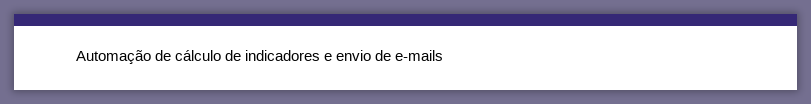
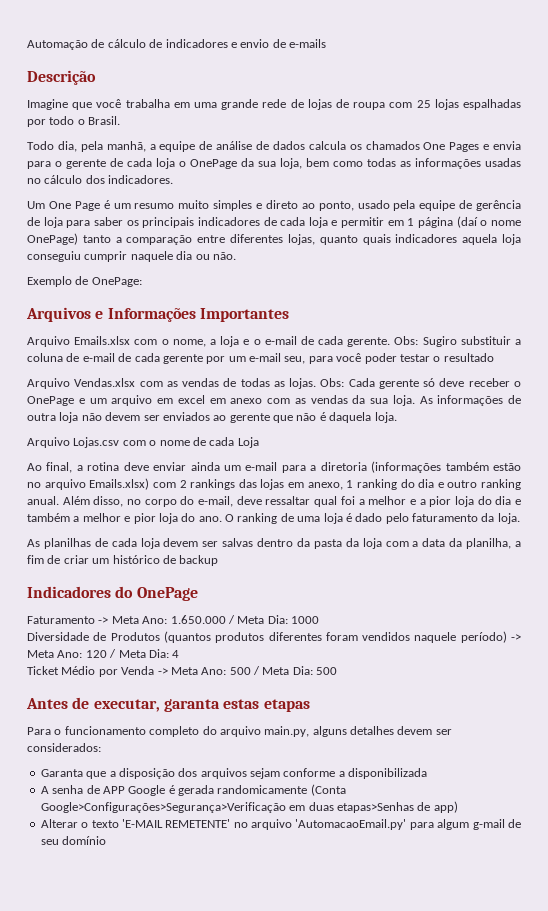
+ Descrição
+ Imagine que você trabalha em uma grande rede de lojas de roupa com 25 lojas espalhadas por todo o Brasil.
+ Todo dia, pela manhã, a equipe de análise de dados calcula os chamados One Pages e envia para o gerente de cada loja o OnePage da sua loja, bem como todas as informações usadas no cálculo dos indicadores.
+ Um One Page é um resumo muito simples e direto ao ponto, usado pela equipe de gerência de loja para saber os principais indicadores de cada loja e permitir em 1 página (daí o nome OnePage) tanto a comparação entre diferentes lojas, quanto quais indicadores aquela loja conseguiu cumprir naquele dia ou não.
+ Exemplo de OnePage:
+ Arquivos e Informações Importantes
+ Arquivo Emails.xlsx com o nome, a loja e o e-mail de cada gerente. Obs: Sugiro substituir a coluna de e-mail de cada gerente por um e-mail seu, para você poder testar o resultado
+ Arquivo Vendas.xlsx com as vendas de todas as lojas. Obs: Cada gerente só deve receber o OnePage e um arquivo em excel em anexo com as vendas da sua loja. As informações de outra loja não devem ser enviados ao gerente que não é daquela loja.
+ Arquivo Lojas.csv com o nome de cada Loja
+ Ao final, a rotina deve enviar ainda um e-mail para a diretoria (informações também estão no arquivo Emails.xlsx) com 2 rankings das lojas em anexo, 1 ranking do dia e outro ranking anual. Além disso, no corpo do e-mail, deve ressaltar qual foi a melhor e a pior loja do dia e também a melhor e pior loja do ano. O ranking de uma loja é dado pelo faturamento da loja.
+ As planilhas de cada loja devem ser salvas dentro da pasta da loja com a data da planilha, a fim de criar um histórico de backup
+ Indicadores do OnePage
+ Faturamento -> Meta Ano: 1.650.000 / Meta Dia: 1000
+ Diversidade de Produtos (quantos produtos diferentes foram vendidos naquele período) -> Meta Ano: 120 / Meta Dia: 4
+ Ticket Médio por Venda -> Meta Ano: 500 / Meta Dia: 500
+ Antes de executar, garanta estas etapas
+ Para o funcionamento completo do arquivo main.py, alguns detalhes devem ser considerados:
+ Garanta que a disposição dos arquivos sejam conforme a disponibilizada
+ A senha de APP Google é gerada randomicamente (Conta Google>Configurações>Segurança>Verificação em duas etapas>Senhas de app)
+ Alterar o texto 'E-MAIL REMETENTE' no arquivo 'AutomacaoEmail.py' para algum g-mail de seu domínio

